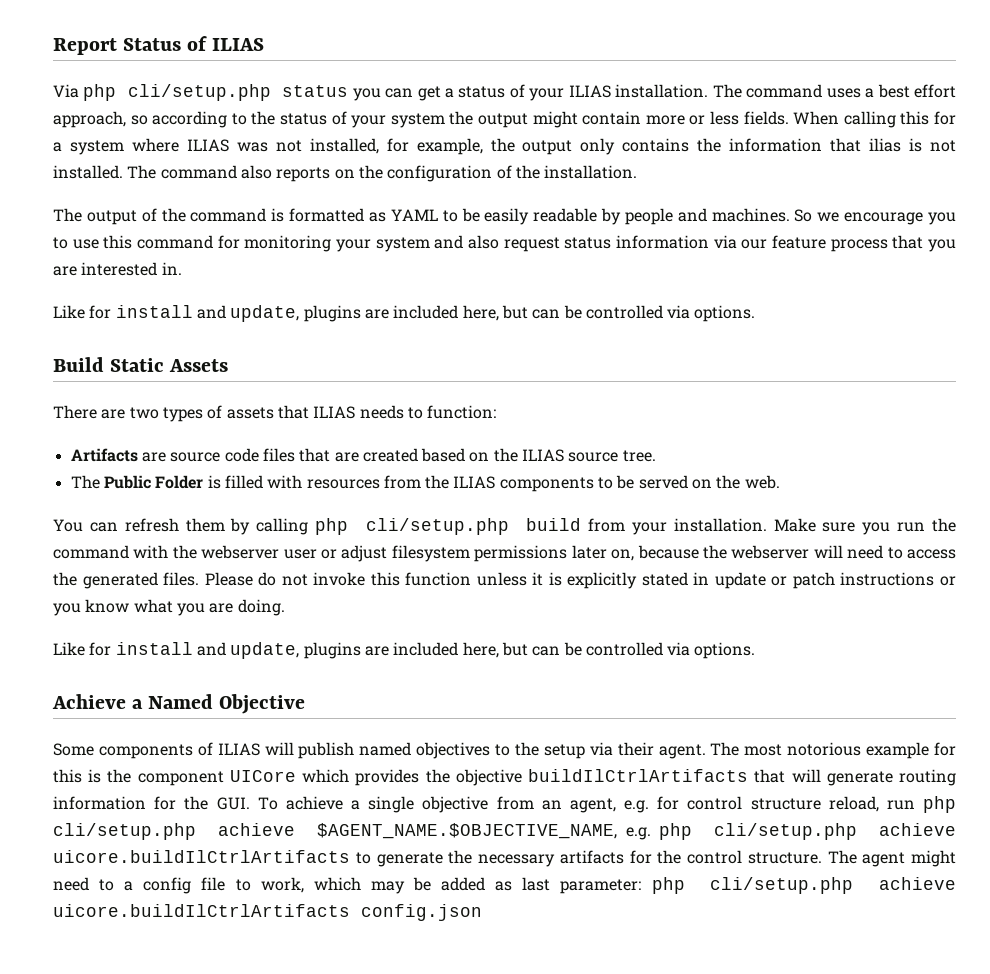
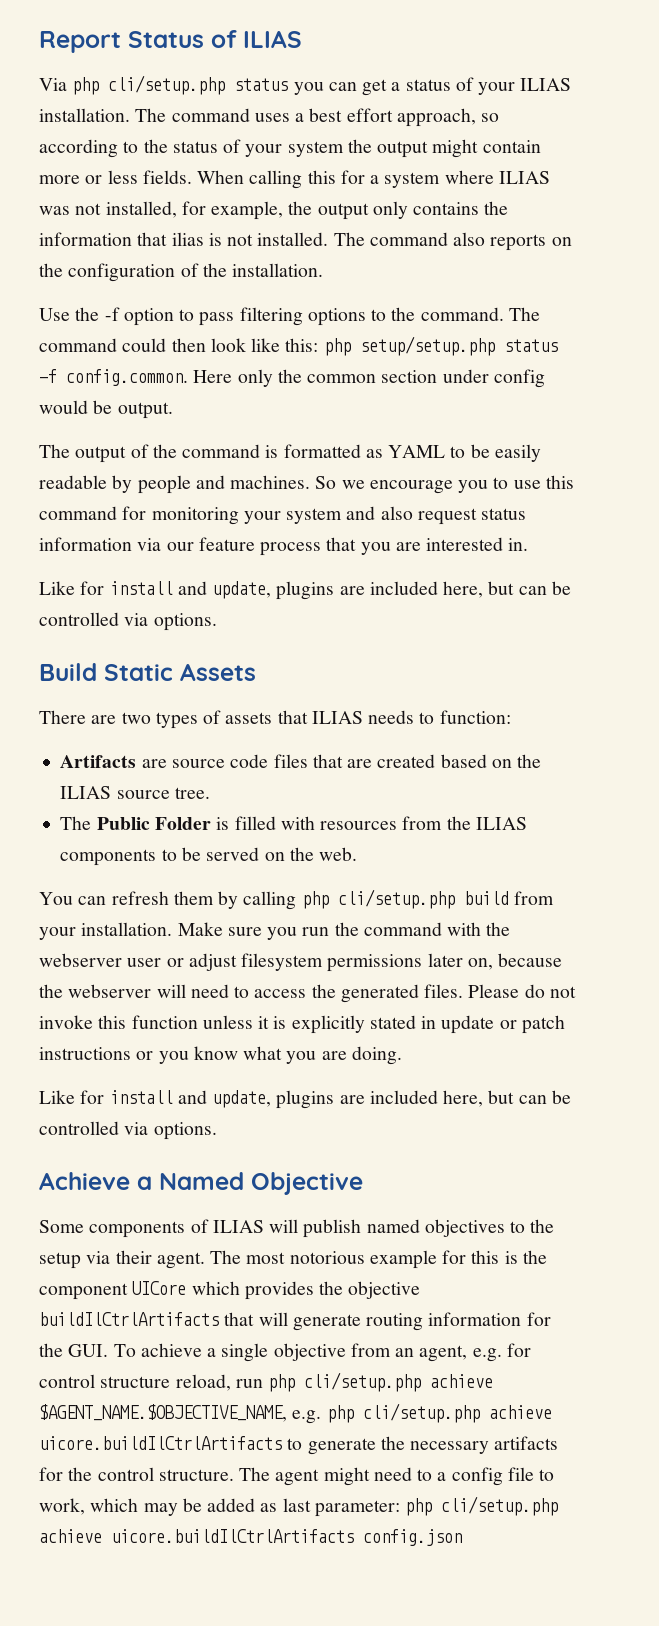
+ Use the -f option to pass filtering options to the command. The command could then look like this: php setup/setup.php status -f config.common. Here only the common section under config would be output.

